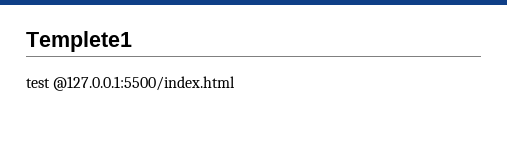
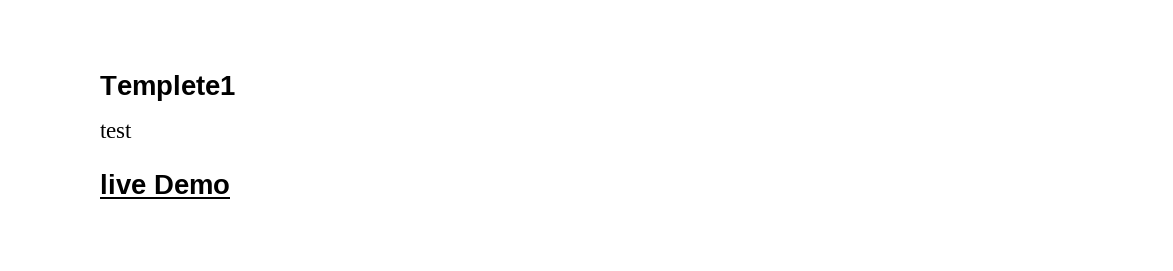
- test @127.0.0.1:5500/index.html
+ test
+ live Demo

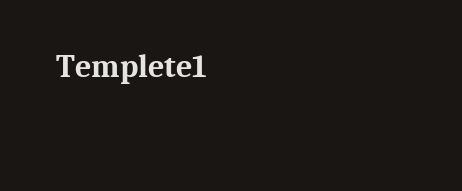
- test
- live Demo

